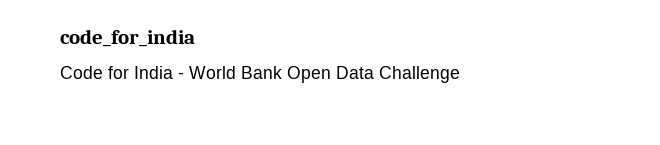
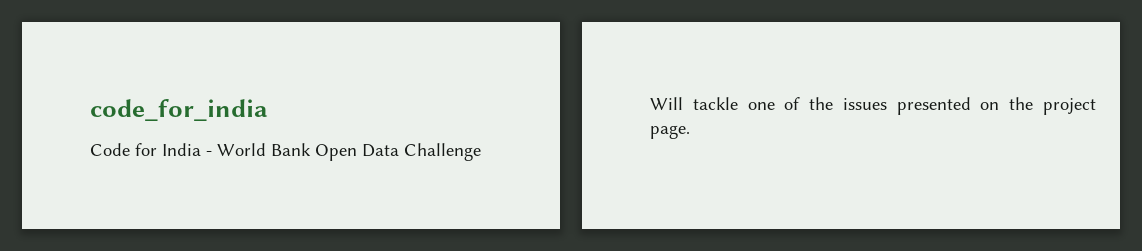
+ Will tackle one of the issues presented on the project page.

